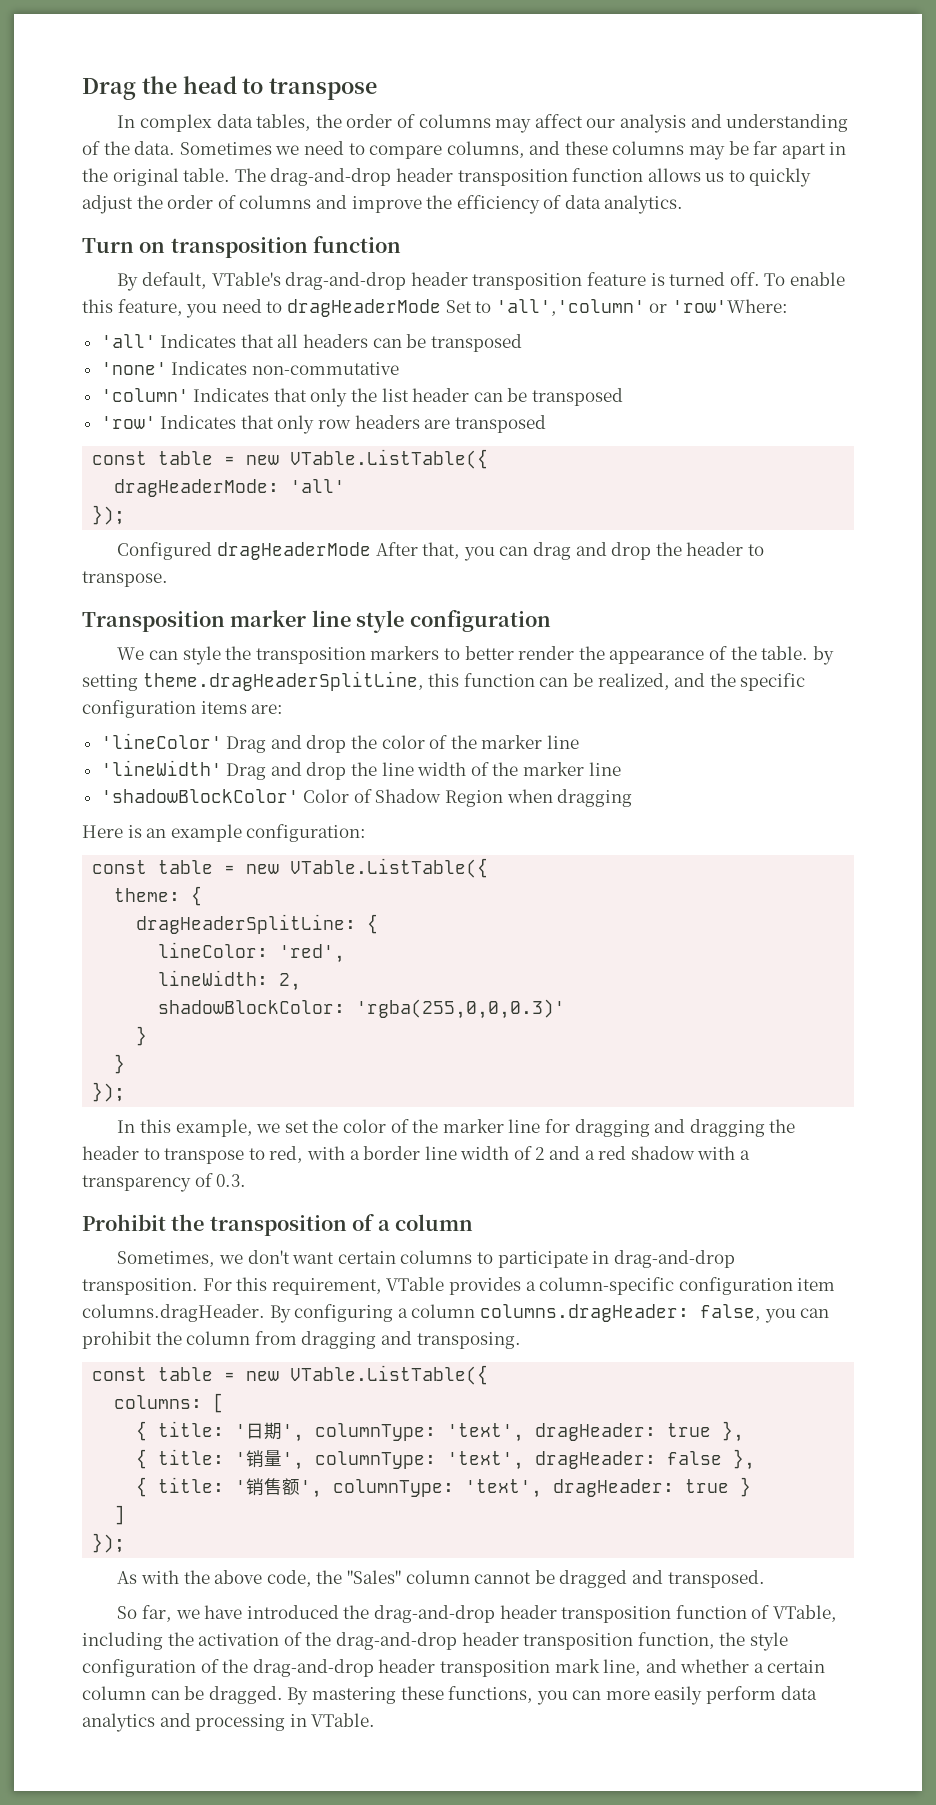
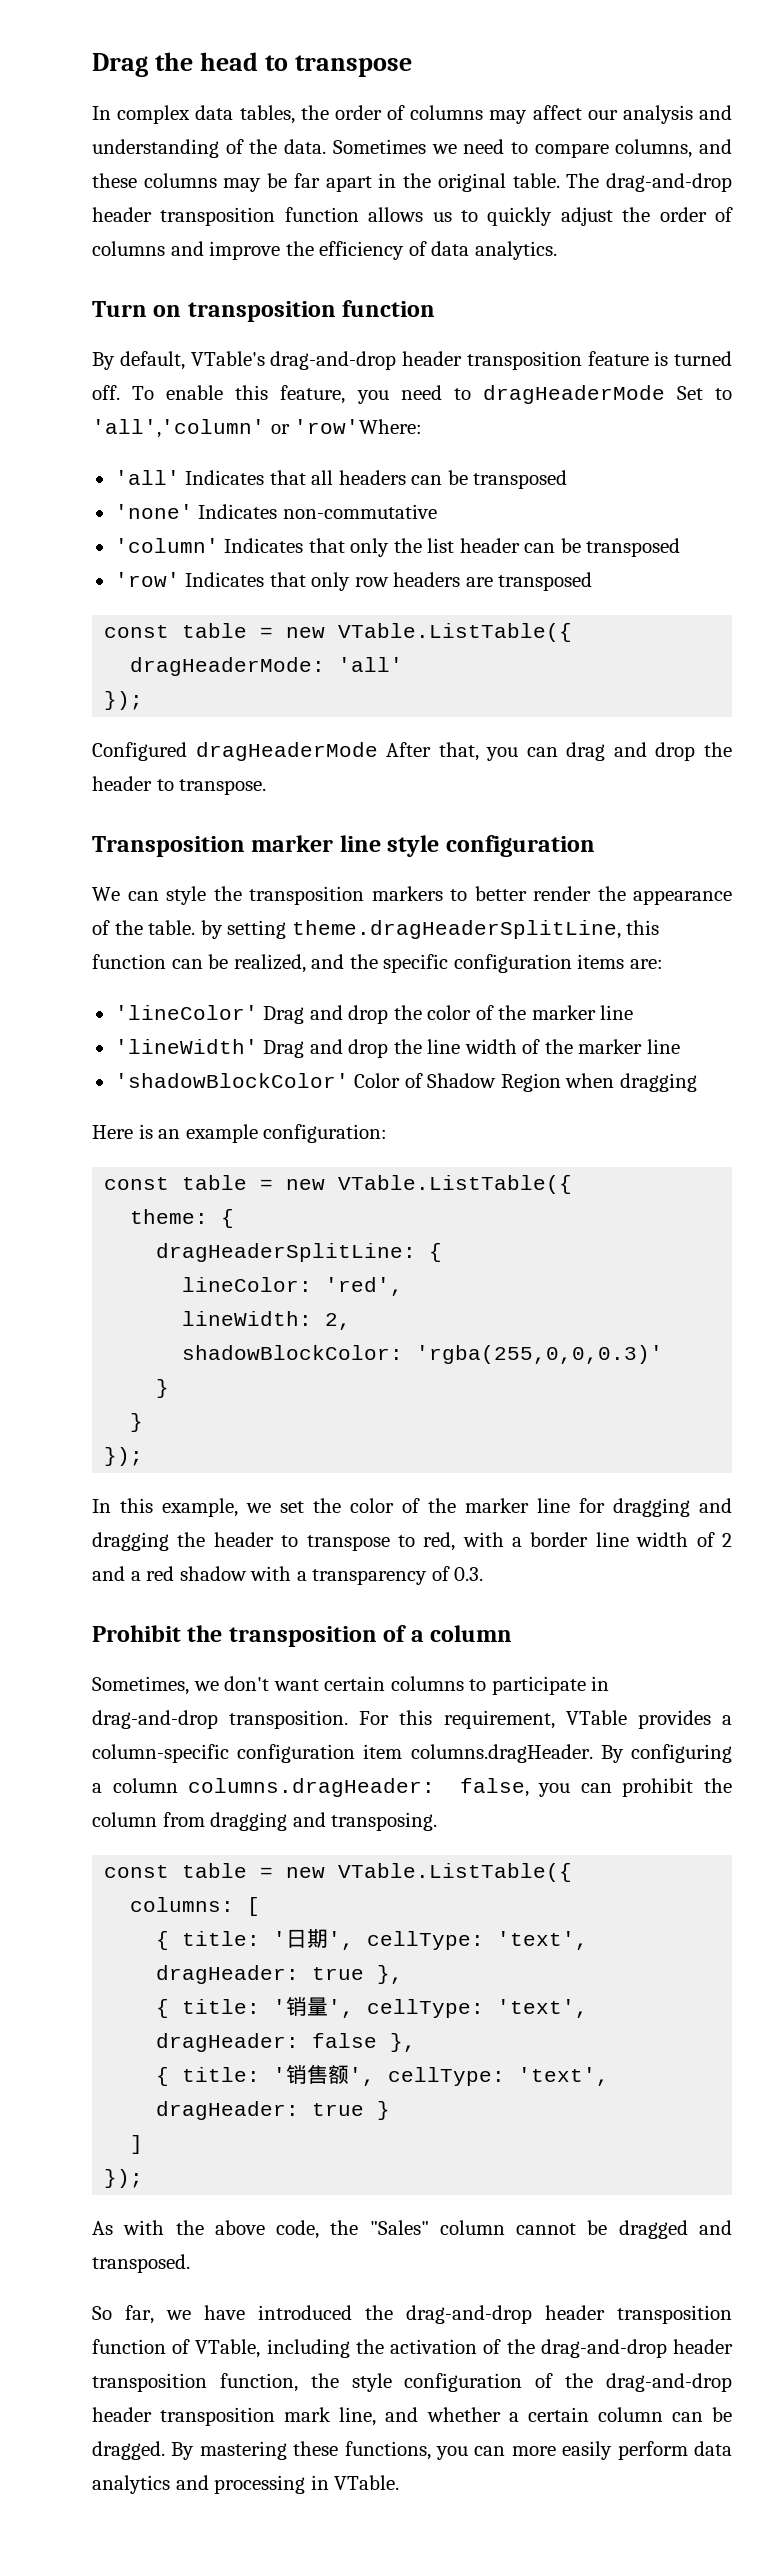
- { title: '日期', columnType: 'text', dragHeader: true },
+ { title: '日期', cellType: 'text', dragHeader: true },
- { title: '销量', columnType: 'text', dragHeader: false },
+ { title: '销量', cellType: 'text', dragHeader: false },
- { title: '销售额', columnType: 'text', dragHeader: true }
+ { title: '销售额', cellType: 'text', dragHeader: true }

